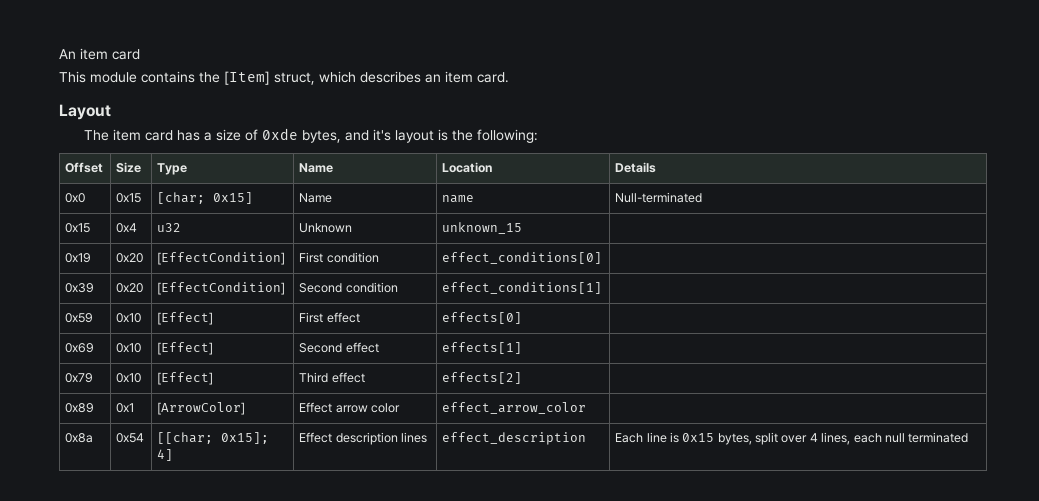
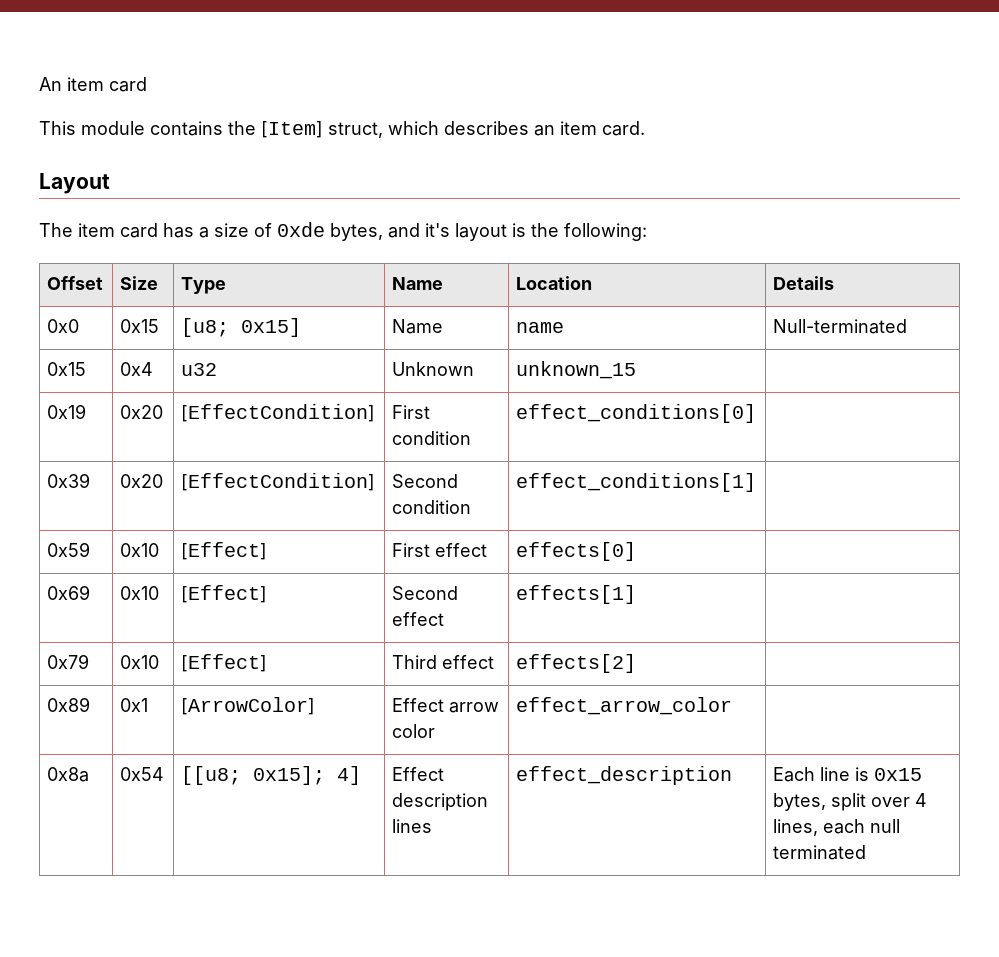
- 0x0 | 0x15 | [char; 0x15] | Name | name | Null-terminated
+ 0x0 | 0x15 | [u8; 0x15] | Name | name | Null-terminated
- 0x8a | 0x54 | [[char; 0x15]; 4] | Effect description lines | effect_description | Each line is 0x15 bytes, split over 4 lines, each null terminated
+ 0x8a | 0x54 | [[u8; 0x15]; 4] | Effect description lines | effect_description | Each line is 0x15 bytes, split over 4 lines, each null terminated

